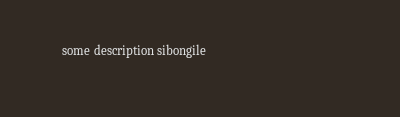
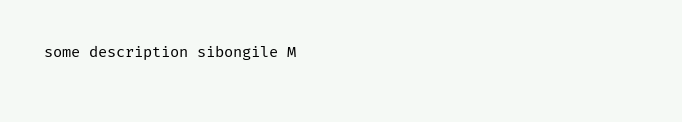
- some description sibongile
+ some description sibongile M

